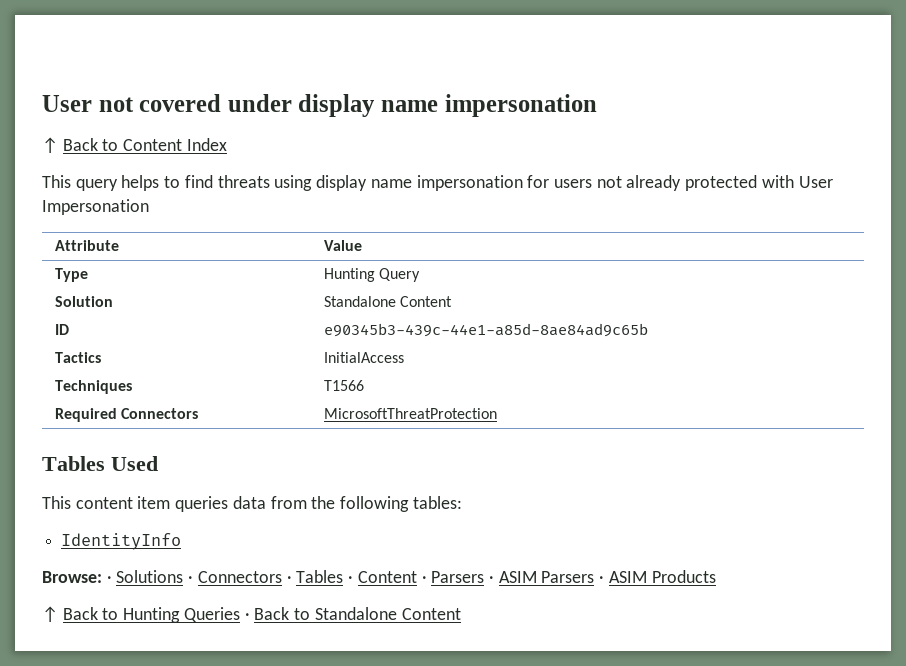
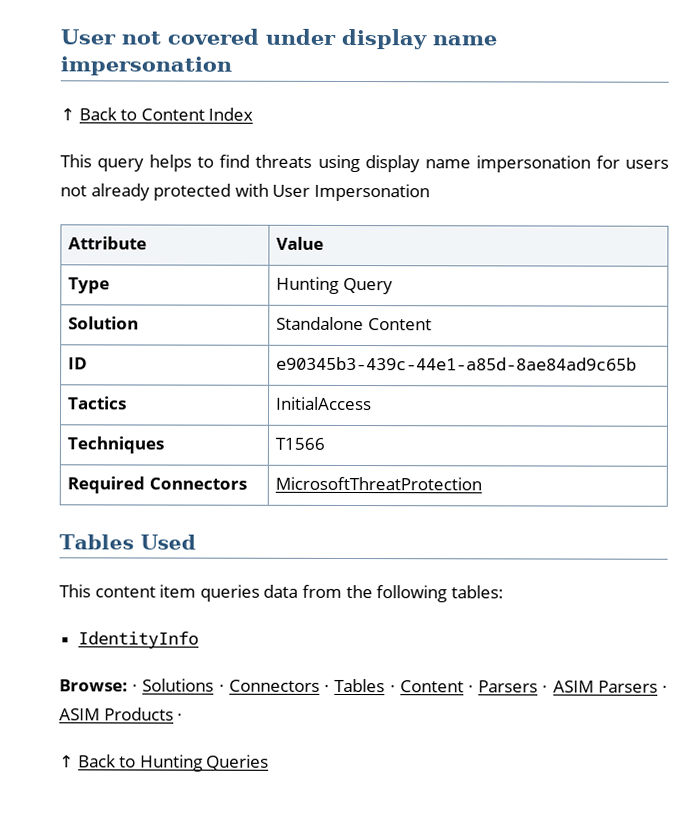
- Browse: · Solutions · Connectors · Tables · Content · Parsers · ASIM Parsers · ASIM Products
+ Browse: · Solutions · Connectors · Tables · Content · Parsers · ASIM Parsers · ASIM Products ·
- ↑ Back to Hunting Queries · Back to Standalone Content
+ ↑ Back to Hunting Queries

